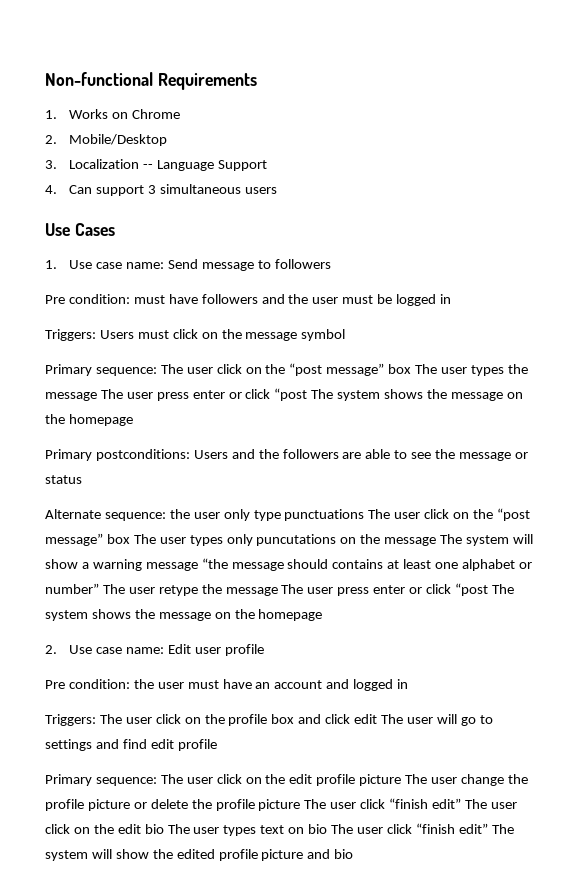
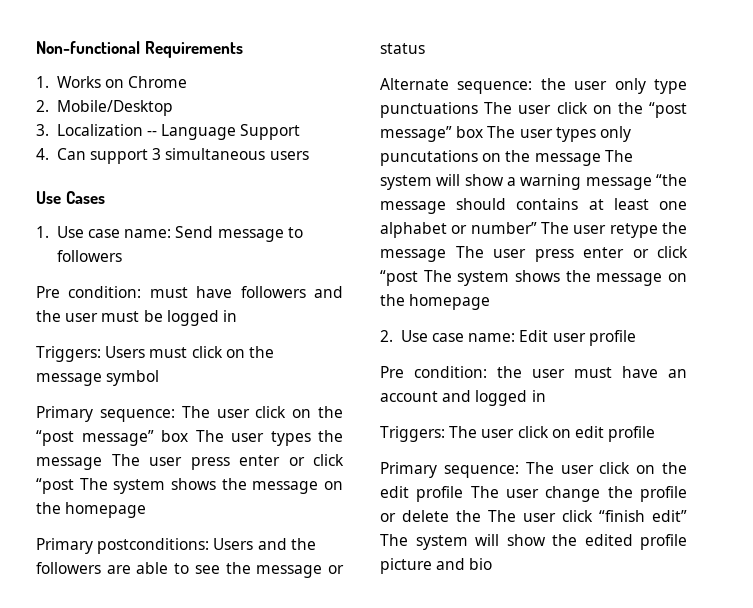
- Triggers: The user click on the profile box and click edit The user will go to settings and find edit profile
+ Triggers: The user click on edit profile
- Primary sequence: The user click on the edit profile picture The user change the profile picture or delete the profile picture The user click “finish edit” The user click on the edit bio The user types text on bio The user click “finish edit” The system will show the edited profile picture and bio
+ Primary sequence: The user click on the edit profile The user change the profile or delete the The user click “finish edit” The system will show the edited profile picture and bio

